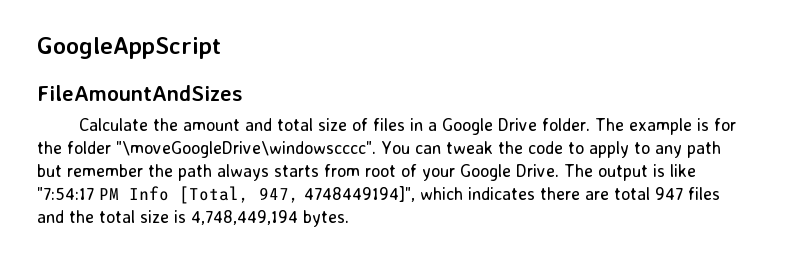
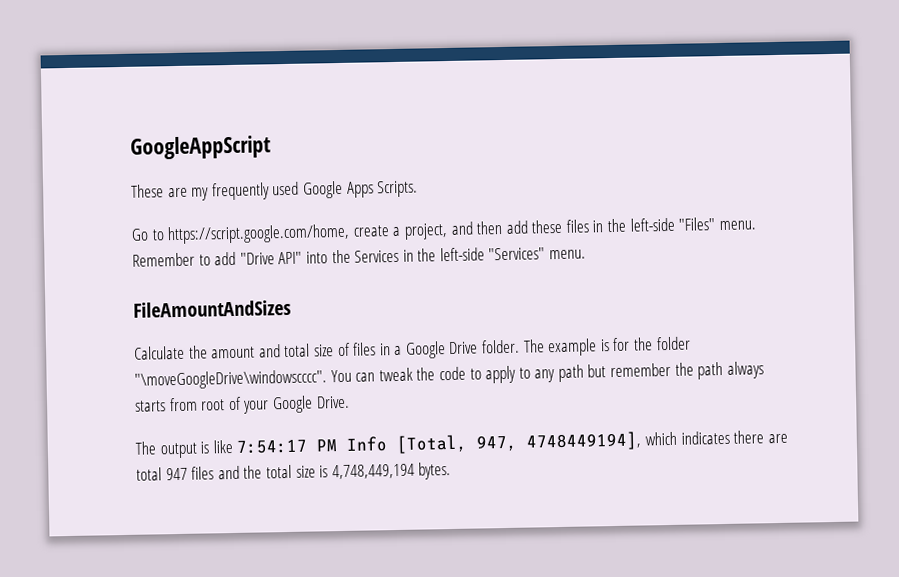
+ These are my frequently used Google Apps Scripts.
+ Go to https://script.google.com/home, create a project, and then add these files in the left-side "Files" menu. Remember to add "Drive API" into the Services in the left-side "Services" menu.
- You can tweak the code to apply to any path but remember the path always starts from root of your Google Drive. The output is like "7:54:17 PM Info [Total, 947, 4748449194]", which indicates there are total 947 files and the total size is 4,748,449,194 bytes.
+ You can tweak the code to apply to any path but remember the path always starts from root of your Google Drive.
+ The output is like 7:54:17 PM Info [Total, 947, 4748449194], which indicates there are total 947 files and the total size is 4,748,449,194 bytes.

